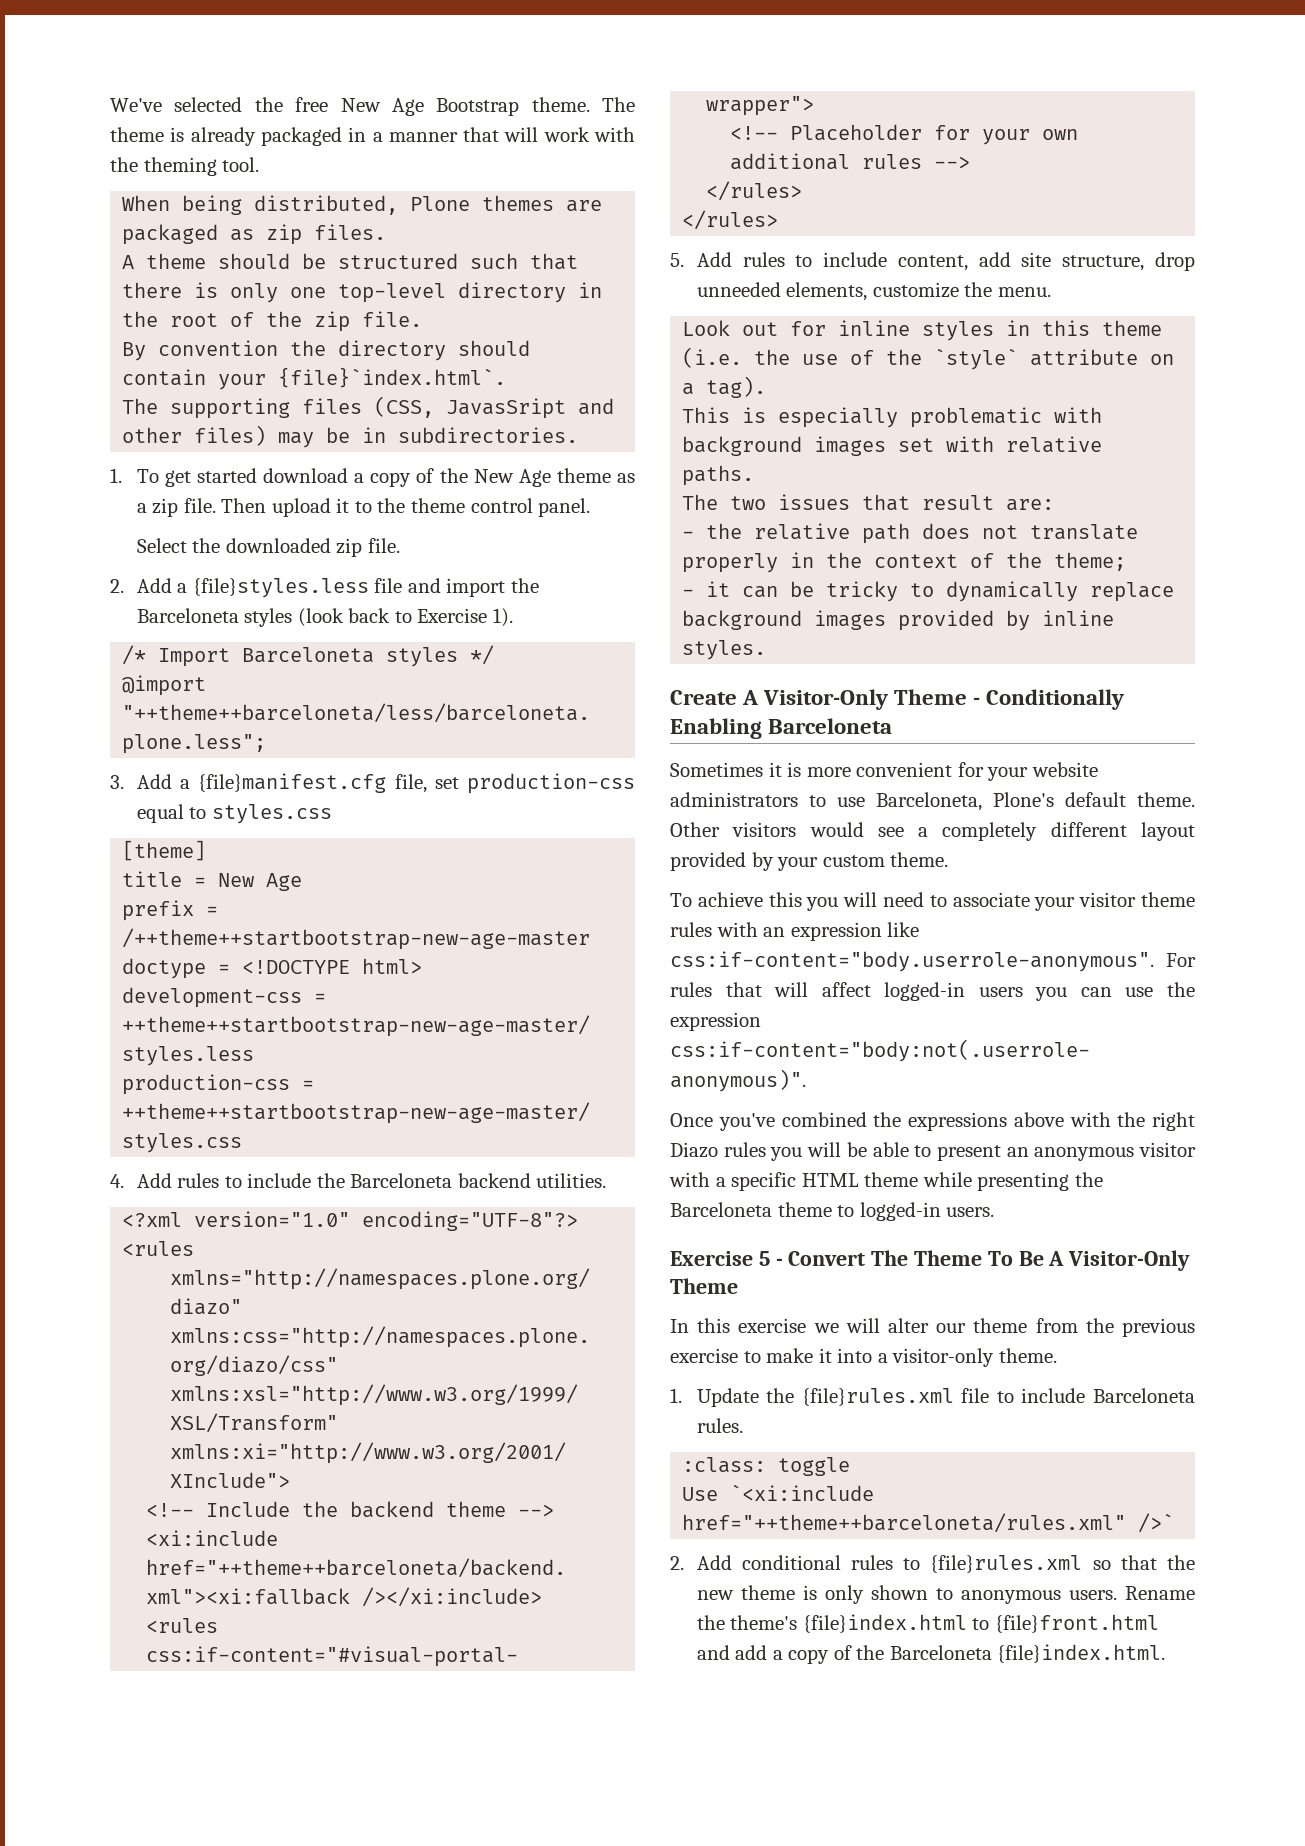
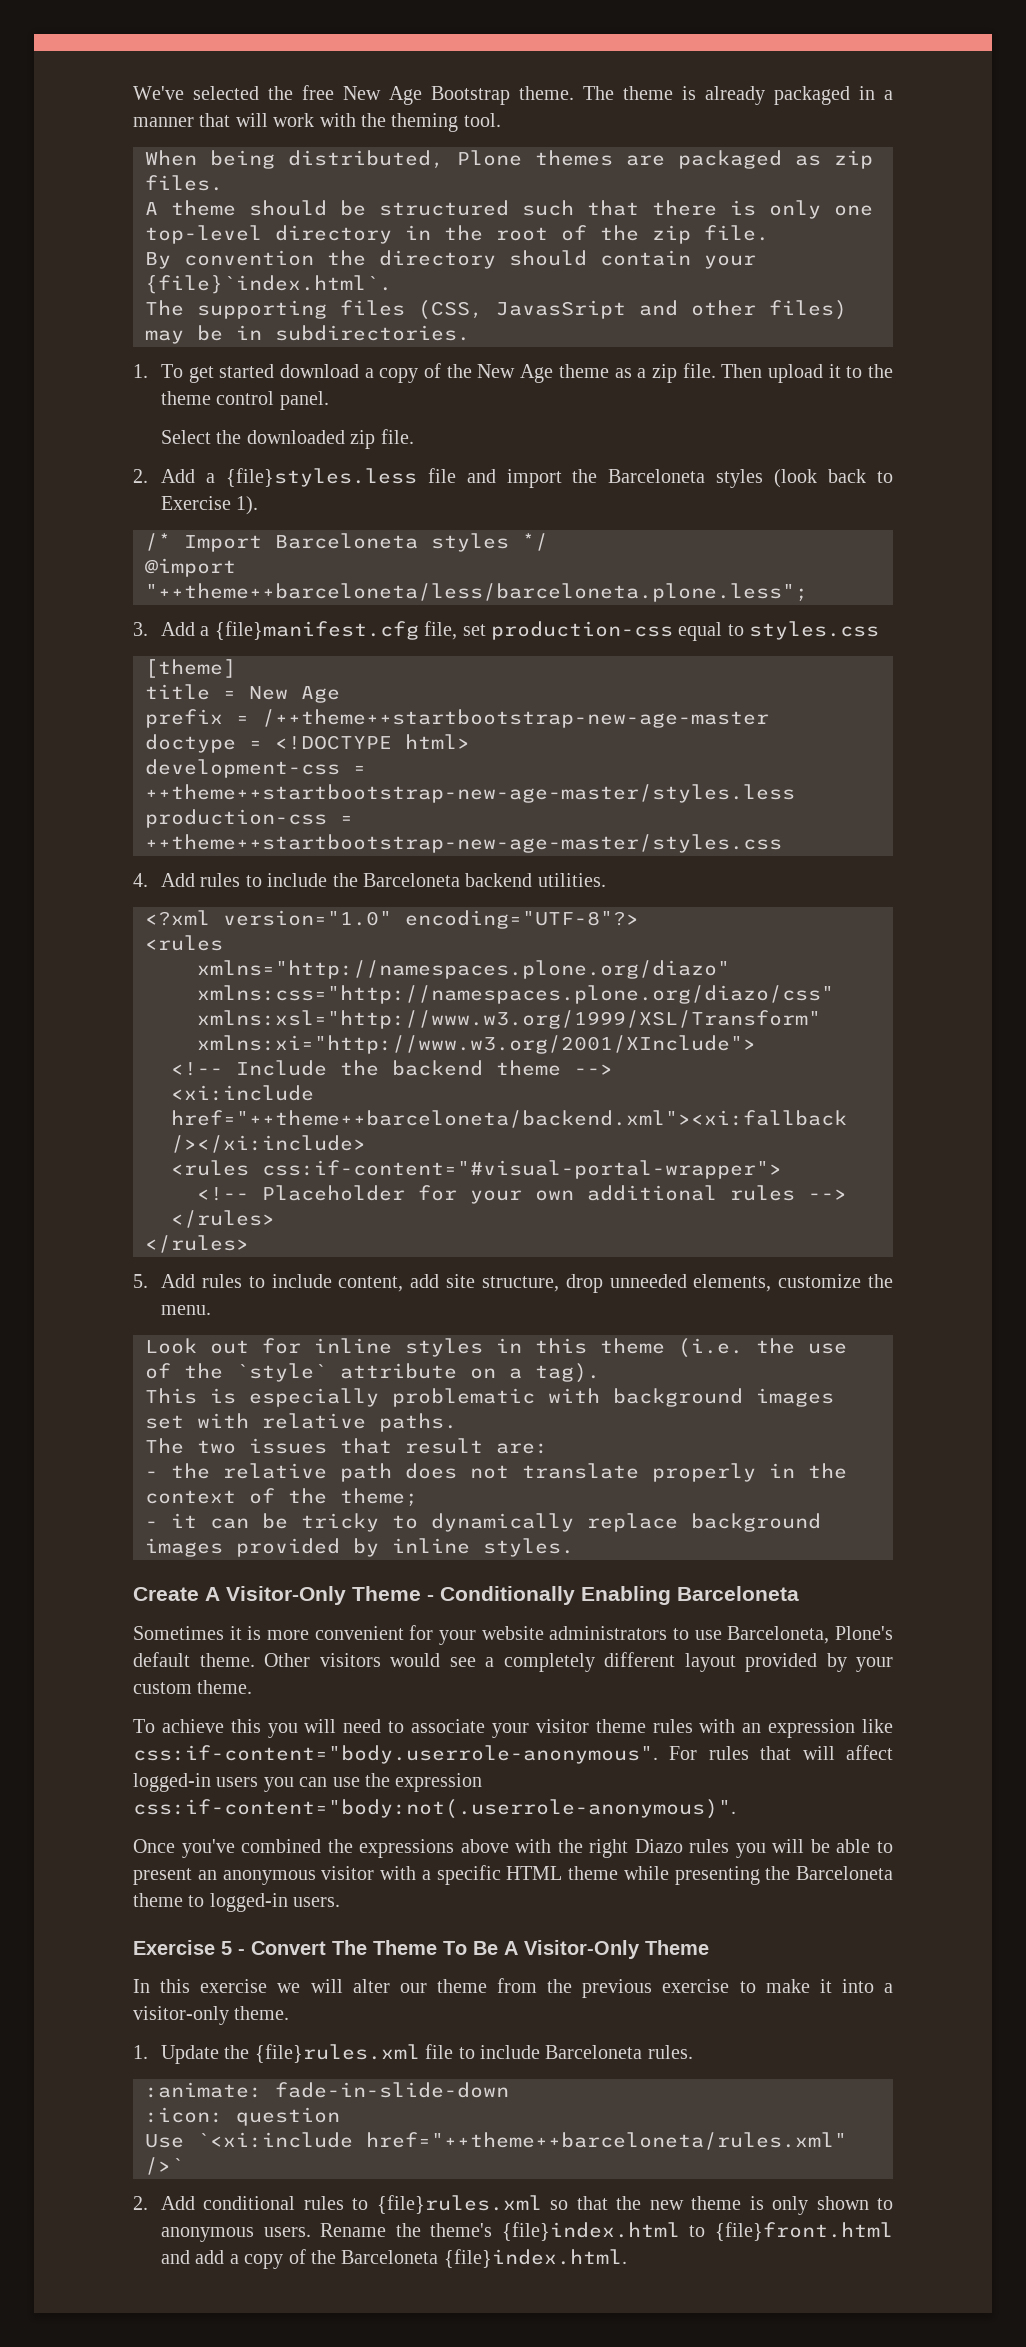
- :class: toggle
+ :animate: fade-in-slide-down
+ :icon: question

